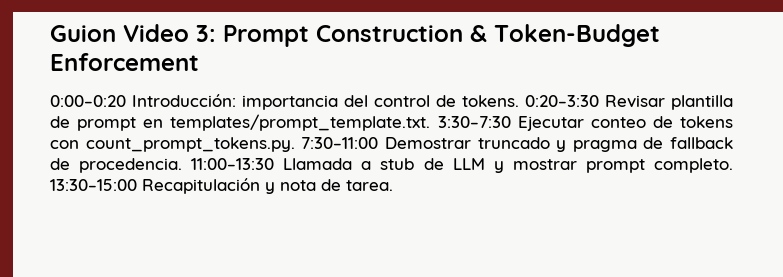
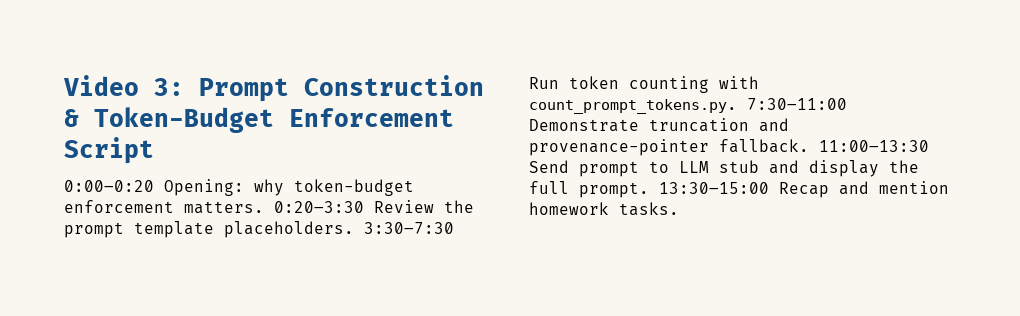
- Guion Video 3: Prompt Construction & Token-Budget Enforcement
+ Video 3: Prompt Construction & Token-Budget Enforcement Script
- 0:00–0:20 Introducción: importancia del control de tokens. 0:20–3:30 Revisar plantilla de prompt en templates/prompt_template.txt. 3:30–7:30 Ejecutar conteo de tokens con count_prompt_tokens.py. 7:30–11:00 Demostrar truncado y pragma de fallback de procedencia. 11:00–13:30 Llamada a stub de LLM y mostrar prompt completo. 13:30–15:00 Recapitulación y nota de tarea.
+ 0:00–0:20 Opening: why token-budget enforcement matters. 0:20–3:30 Review the prompt template placeholders. 3:30–7:30 Run token counting with count_prompt_tokens.py. 7:30–11:00 Demonstrate truncation and provenance-pointer fallback. 11:00–13:30 Send prompt to LLM stub and display the full prompt. 13:30–15:00 Recap and mention homework tasks.

